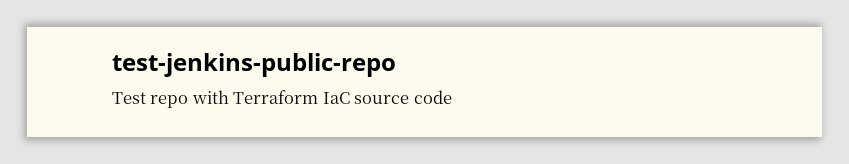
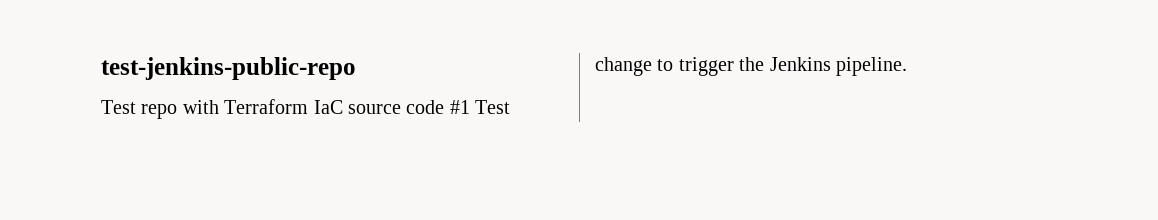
- Test repo with Terraform IaC source code
+ Test repo with Terraform IaC source code #1 Test change to trigger the Jenkins pipeline.

